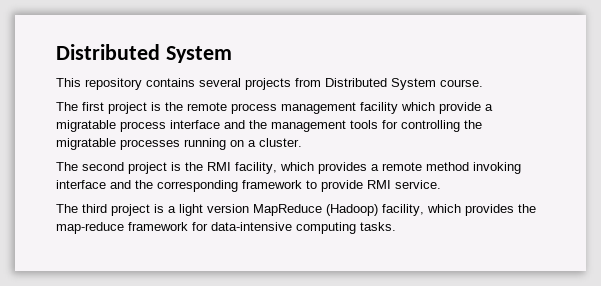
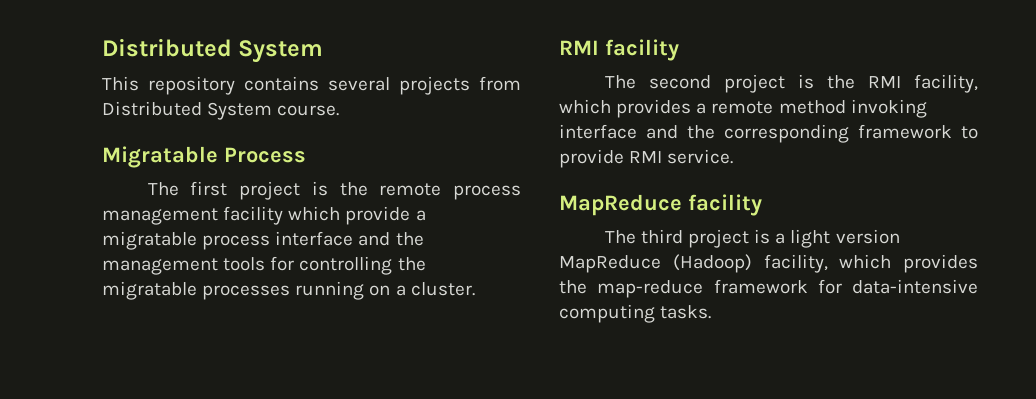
+ Migratable Process
+ RMI facility
+ MapReduce facility

